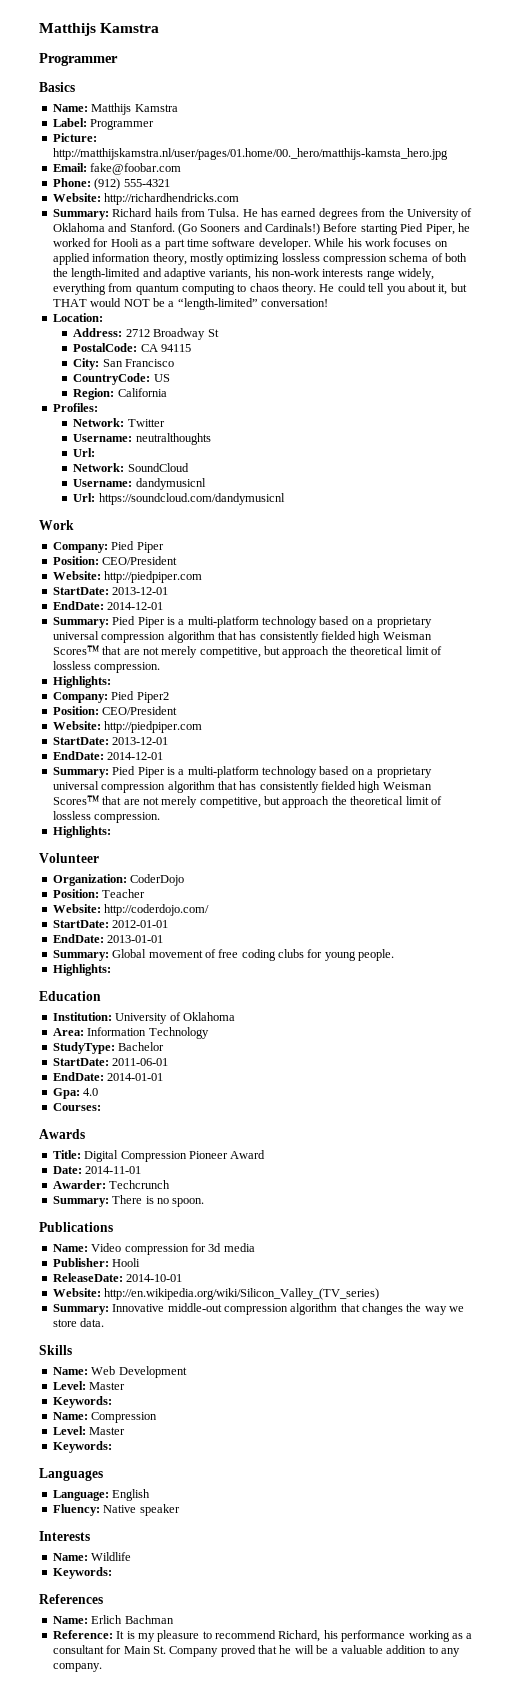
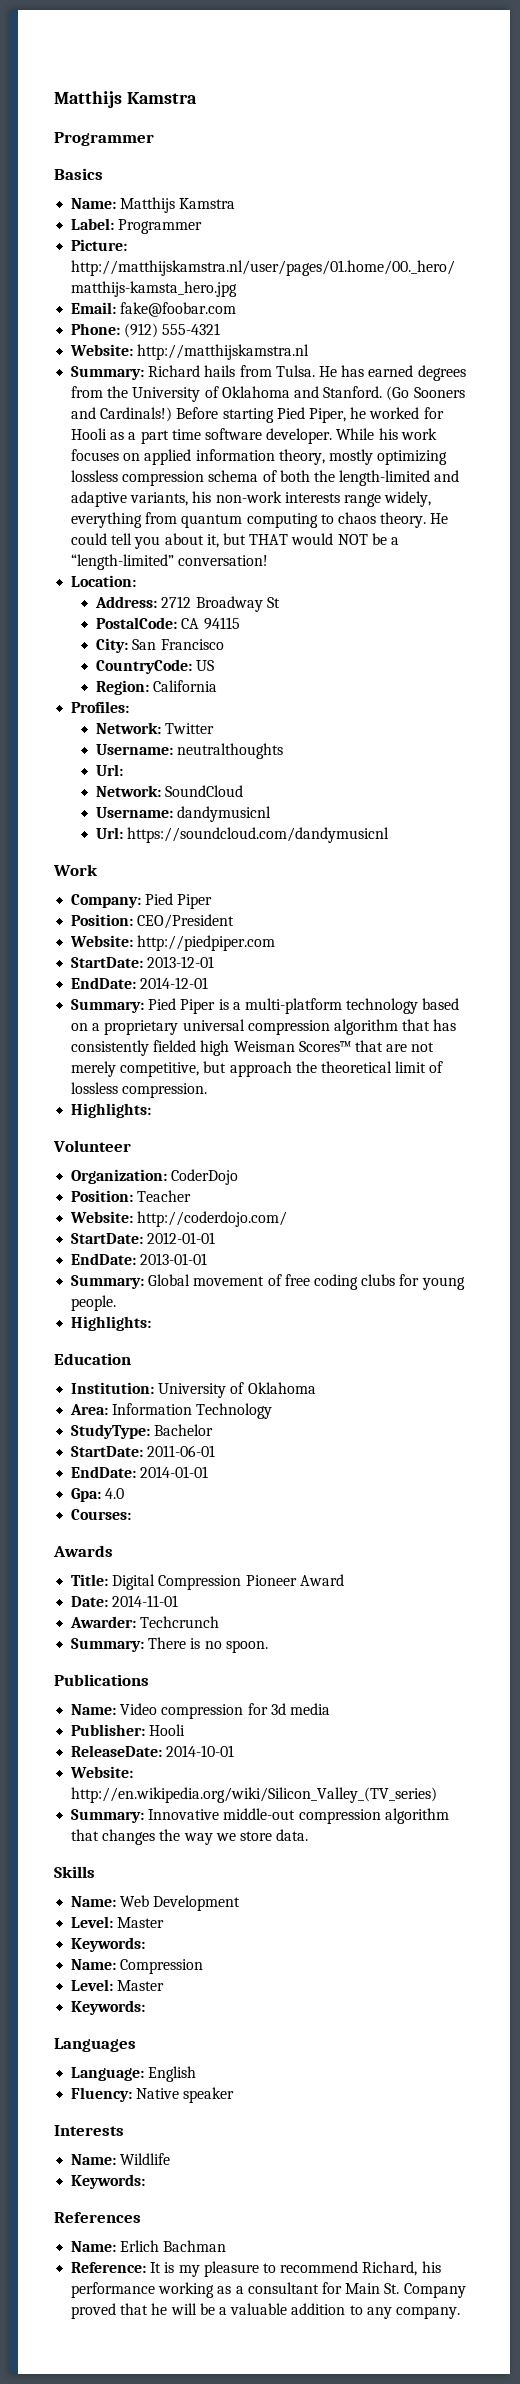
- Website: http://richardhendricks.com
+ Website: http://matthijskamstra.nl
- Company: Pied Piper2
- Position: CEO/President
- Website: http://piedpiper.com
- StartDate: 2013-12-01
- EndDate: 2014-12-01
- Summary: Pied Piper is a multi-platform technology based on a proprietary universal compression algorithm that has consistently fielded high Weisman Scores™ that are not merely competitive, but approach the theoretical limit of lossless compression.
- Highlights:

